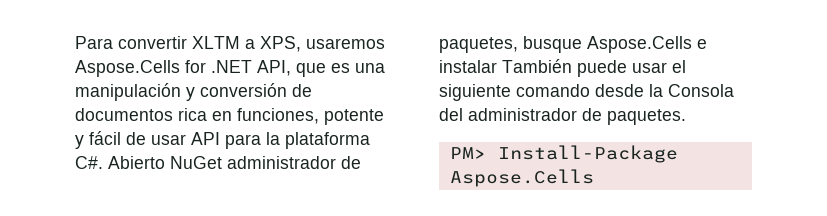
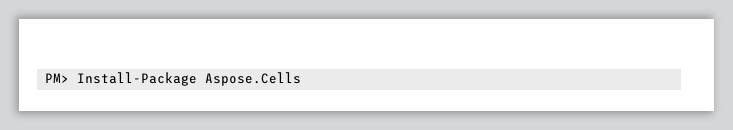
- Para convertir XLTM a XPS, usaremos Aspose.Cells for .NET API, que es una manipulación y conversión de documentos rica en funciones, potente y fácil de usar API para la plataforma C#. Abierto NuGet administrador de paquetes, busque Aspose.Cells e instalar También puede usar el siguiente comando desde la Consola del administrador de paquetes.

